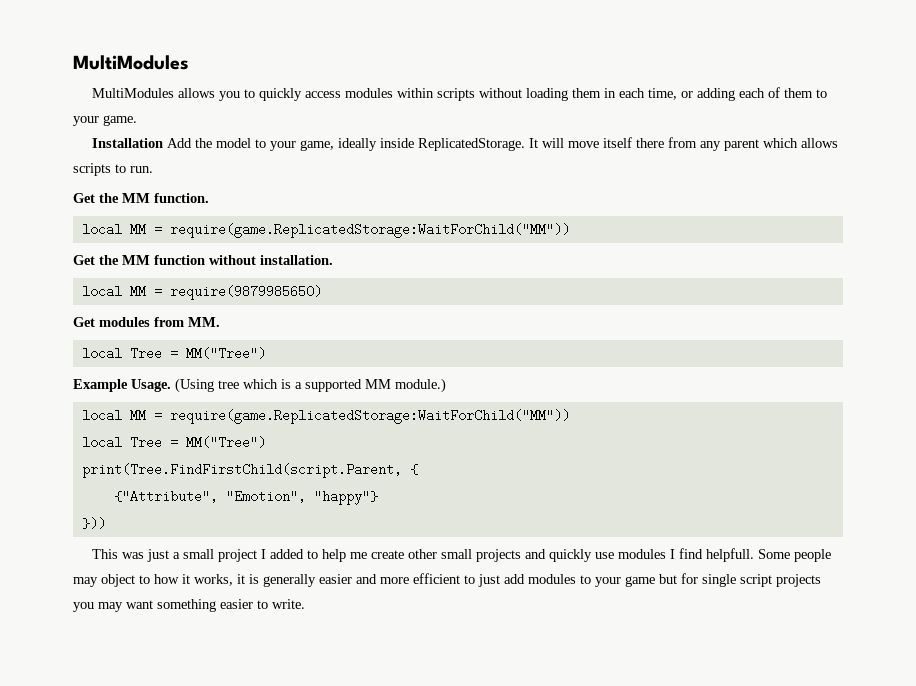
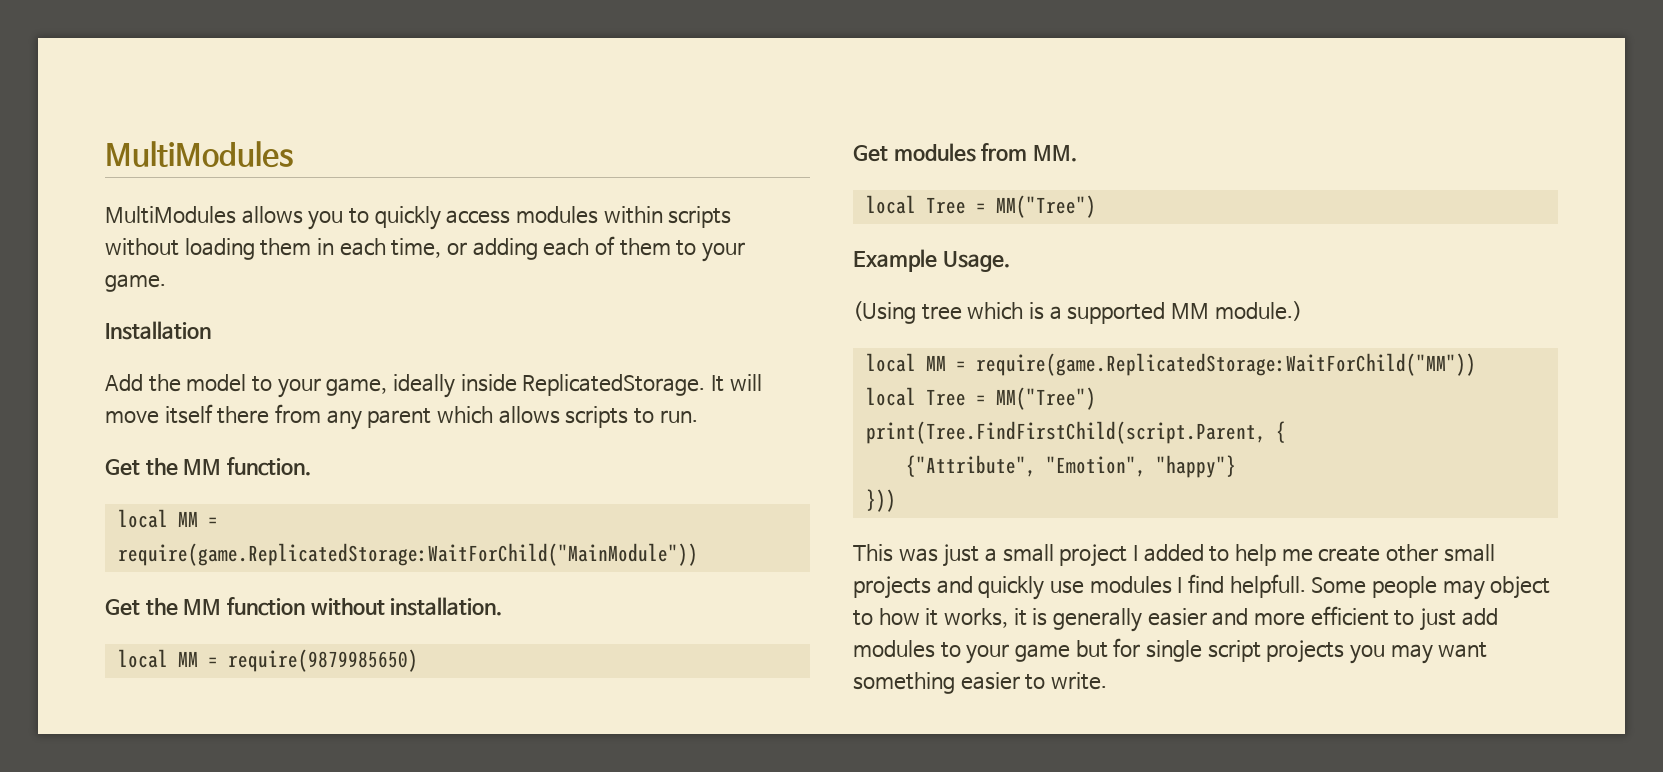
- Installation Add the model to your game, ideally inside ReplicatedStorage.
+ Installation
+ Add the model to your game, ideally inside ReplicatedStorage.
  Get the MM function.
- local MM = require(game.ReplicatedStorage:WaitForChild("MM"))
+ local MM = require(game.ReplicatedStorage:WaitForChild("MainModule"))
- Example Usage. (Using tree which is a supported MM module.)
+ Example Usage.
+ (Using tree which is a supported MM module.)

